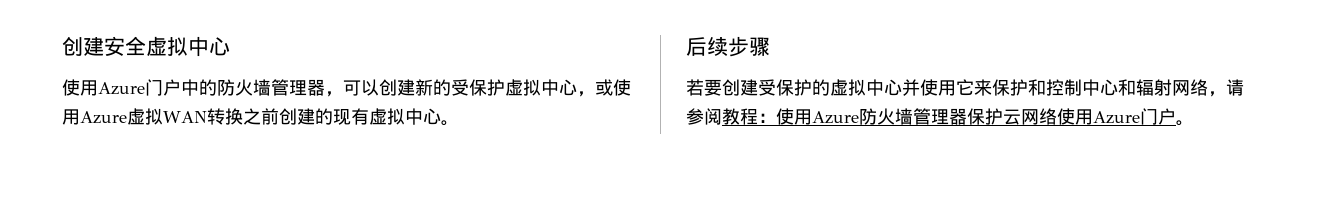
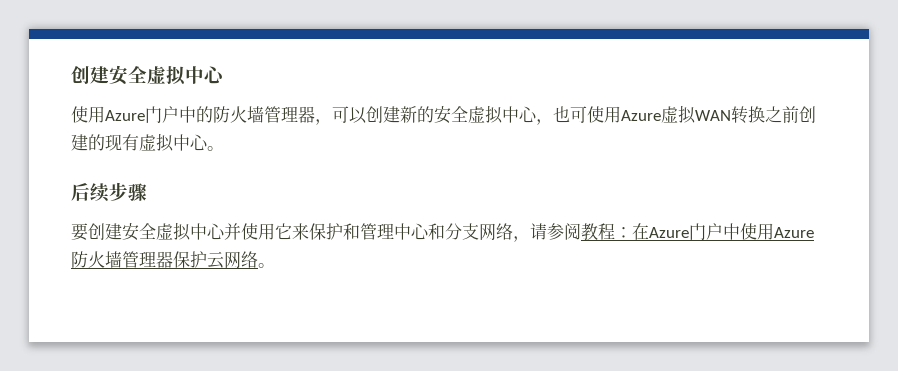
- 使用Azure门户中的防火墙管理器，可以创建新的受保护虚拟中心，或使用Azure虚拟WAN转换之前创建的现有虚拟中心。
+ 使用Azure门户中的防火墙管理器，可以创建新的安全虚拟中心，也可使用Azure虚拟WAN转换之前创建的现有虚拟中心。
- 若要创建受保护的虚拟中心并使用它来保护和控制中心和辐射网络，请参阅教程：使用Azure防火墙管理器保护云网络使用Azure门户。
+ 要创建安全虚拟中心并使用它来保护和管理中心和分支网络，请参阅教程：在Azure门户中使用Azure防火墙管理器保护云网络。

